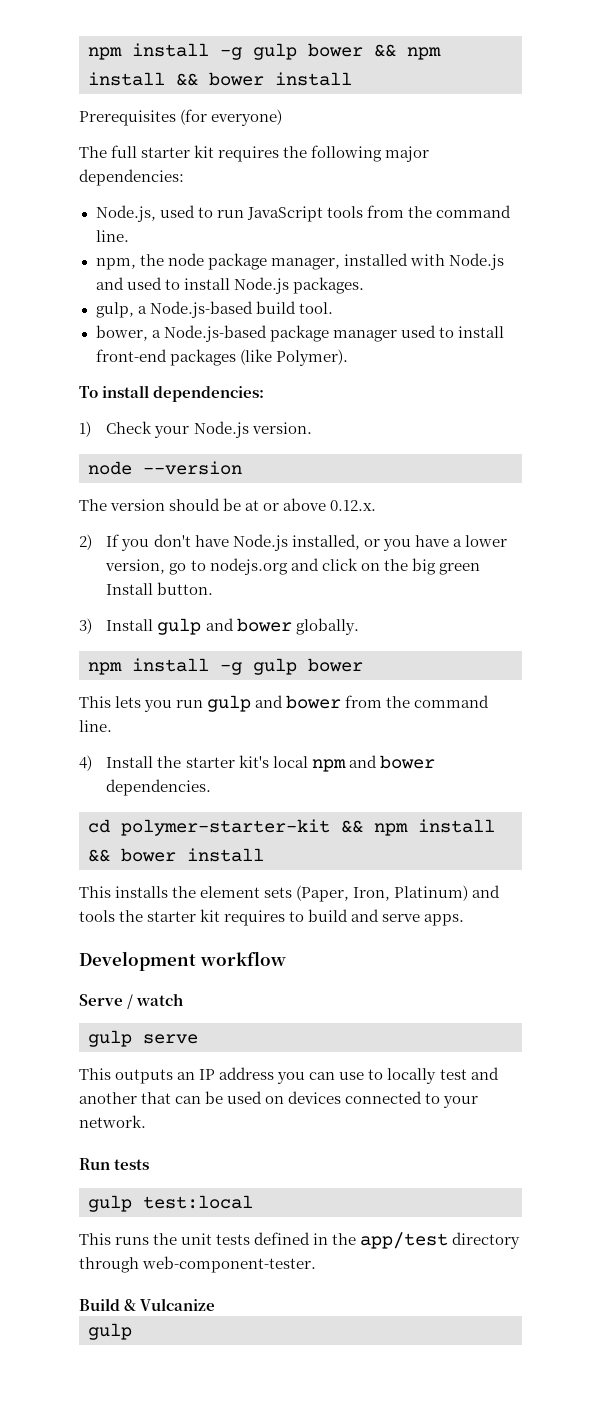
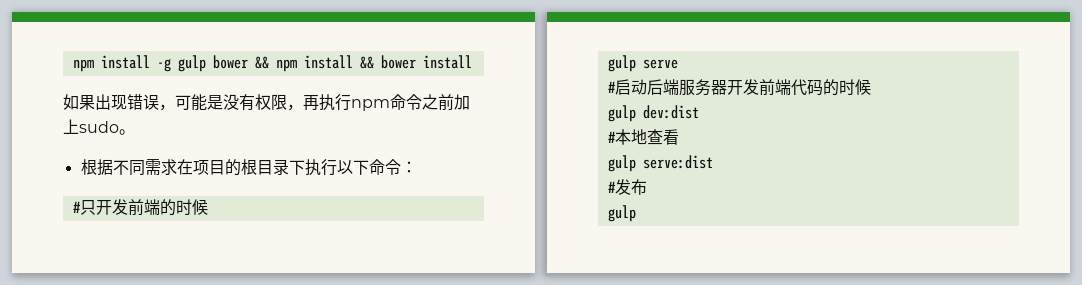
- Prerequisites (for everyone)
- The full starter kit requires the following major dependencies:
- Node.js, used to run JavaScript tools from the command line.
- npm, the node package manager, installed with Node.js and used to install Node.js packages.
- gulp, a Node.js-based build tool.
- bower, a Node.js-based package manager used to install front-end packages (like Polymer).
- To install dependencies:
- 1) Check your Node.js version.
- node --version
- The version should be at or above 0.12.x.
- 2) If you don't have Node.js installed, or you have a lower version, go to nodejs.org and click on the big green Install button.
- 3) Install gulp and bower globally.
- npm install -g gulp bower
- This lets you run gulp and bower from the command line.
- 4) Install the starter kit's local npm and bower dependencies.
- cd polymer-starter-kit && npm install && bower install
- This installs the element sets (Paper, Iron, Platinum) and tools the starter kit requires to build and serve apps.
- Development workflow
- Serve / watch
+ 如果出现错误，可能是没有权限，再执行npm命令之前加上sudo。
+ 根据不同需求在项目的根目录下执行以下命令：
+ #只开发前端的时候
  gulp serve
- This outputs an IP address you can use to locally test and another that can be used on devices connected to your network.
- Run tests
- gulp test:local
- This runs the unit tests defined in the app/test directory through web-component-tester.
- Build & Vulcanize
+ #启动后端服务器开发前端代码的时候
+ gulp dev:dist
+ #本地查看
+ gulp serve:dist
+ #发布

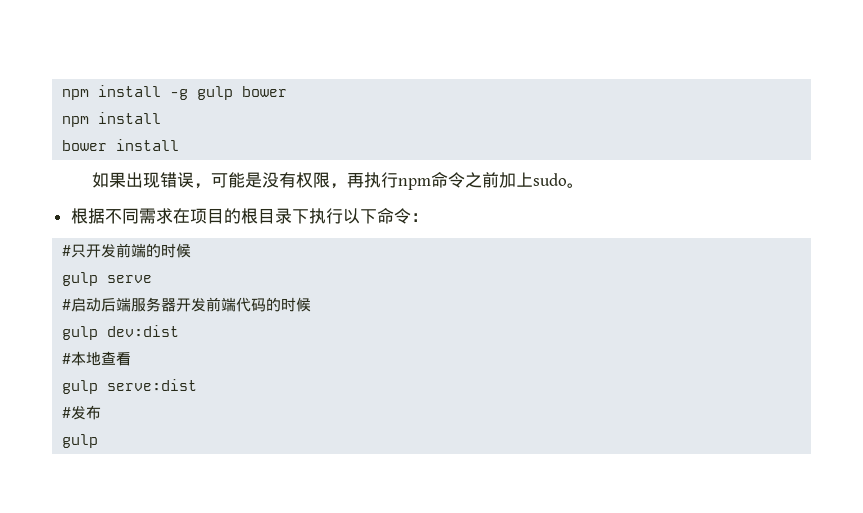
- npm install -g gulp bower && npm install && bower install
+ npm install -g gulp bower
+ npm install
+ bower install

